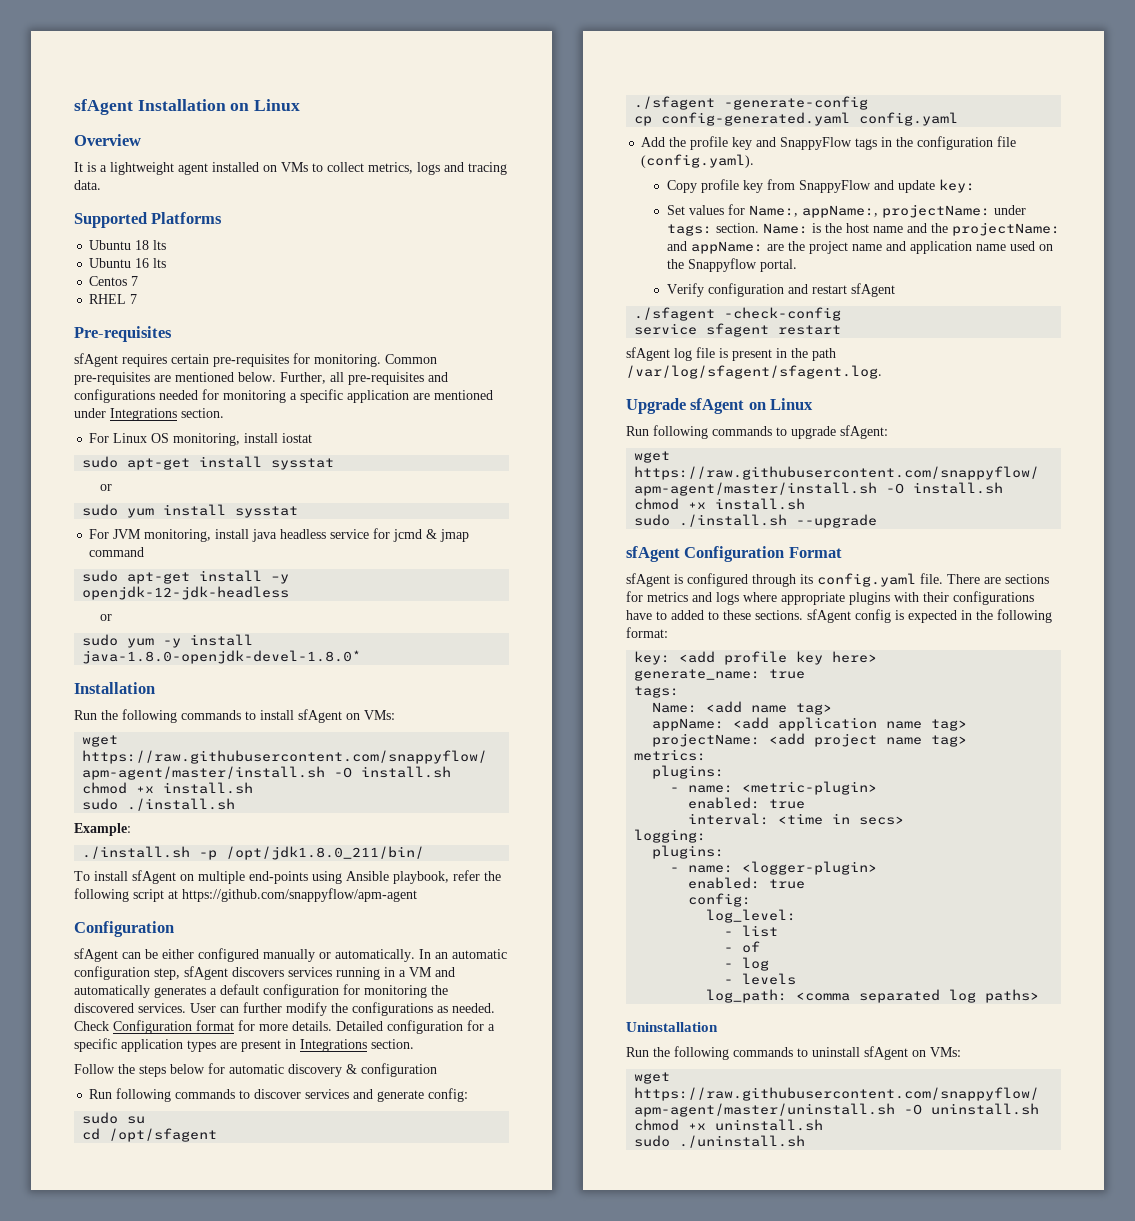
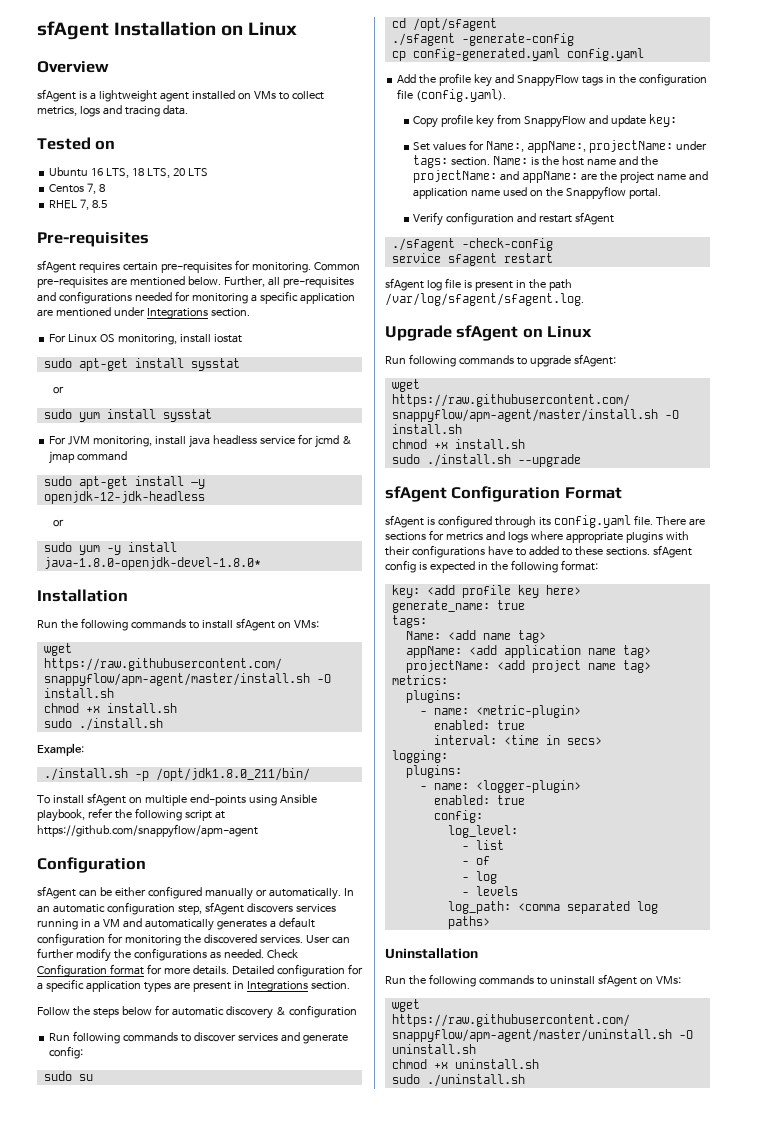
- It is a lightweight agent installed on VMs to collect metrics, logs and tracing data.
+ sfAgent is a lightweight agent installed on VMs to collect metrics, logs and tracing data.
- Supported Platforms
- Ubuntu 18 lts
- Ubuntu 16 lts
+ Tested on
+ Ubuntu 16 LTS, 18 LTS, 20 LTS
- Centos 7
+ Centos 7, 8
- RHEL 7
+ RHEL 7, 8.5

